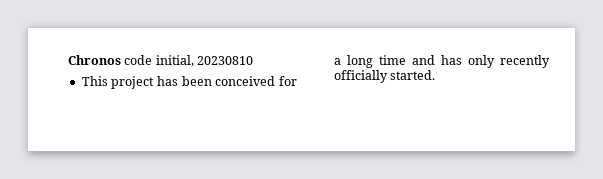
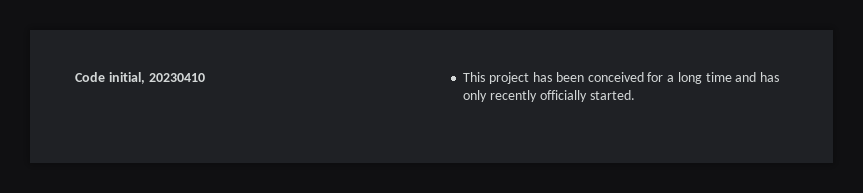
- Chronos code initial, 20230810
+ Code initial, 20230410

